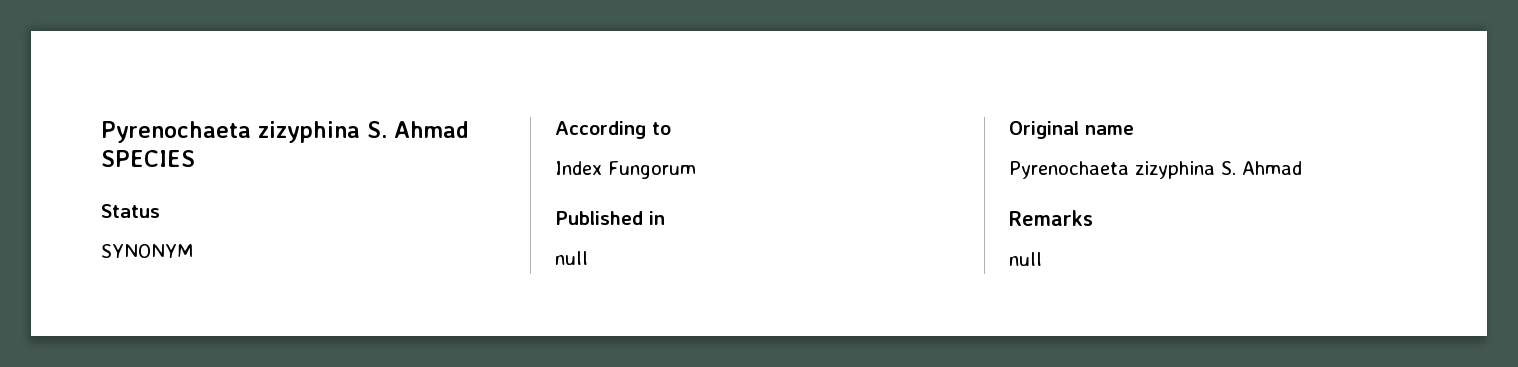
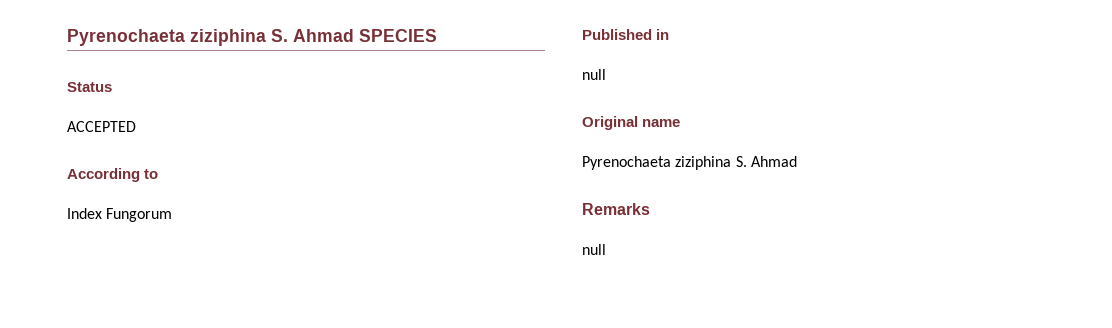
- Pyrenochaeta zizyphina S. Ahmad SPECIES
+ Pyrenochaeta ziziphina S. Ahmad SPECIES
- SYNONYM
+ ACCEPTED
  Original name
- Pyrenochaeta zizyphina S. Ahmad
+ Pyrenochaeta ziziphina S. Ahmad

